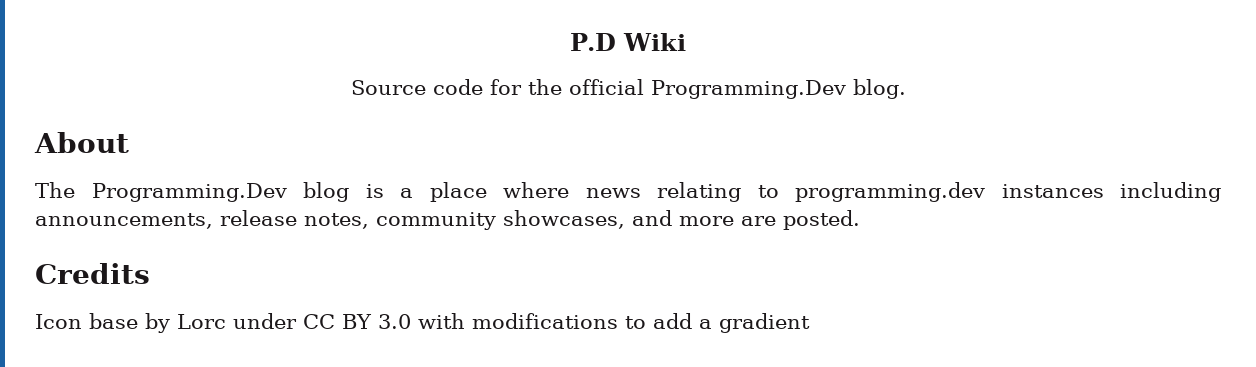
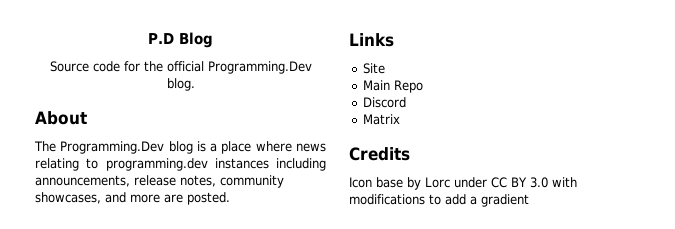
- P.D Wiki
+ P.D Blog
+ Links
+ Site
+ Main Repo
+ Discord
+ Matrix

